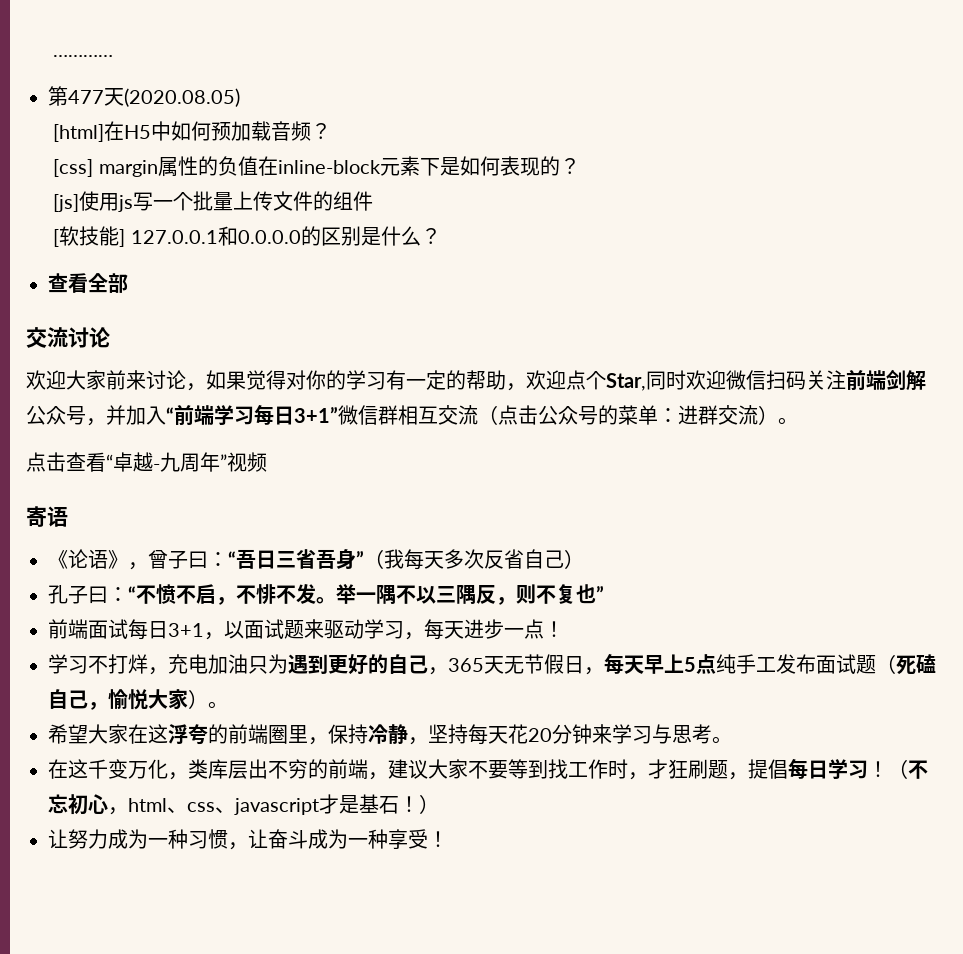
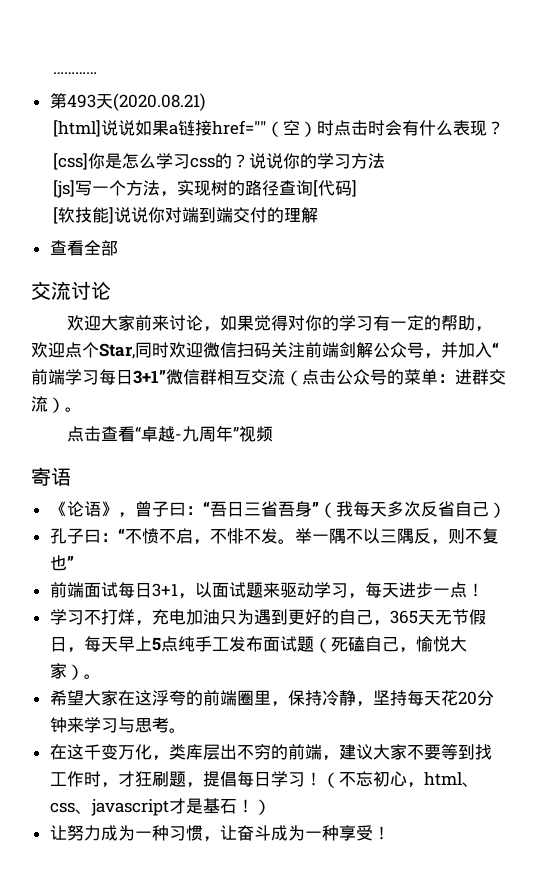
- 第477天(2020.08.05)
+ 第493天(2020.08.21)
- [html]在H5中如何预加载音频？
- [css] margin属性的负值在inline-block元素下是如何表现的？
- [js]使用js写一个批量上传文件的组件
- [软技能] 127.0.0.1和0.0.0.0的区别是什么？
+ [html]说说如果a链接href=""（空）时点击时会有什么表现？
+ [css]你是怎么学习css的？说说你的学习方法
+ [js]写一个方法，实现树的路径查询[代码]
+ [软技能]说说你对端到端交付的理解

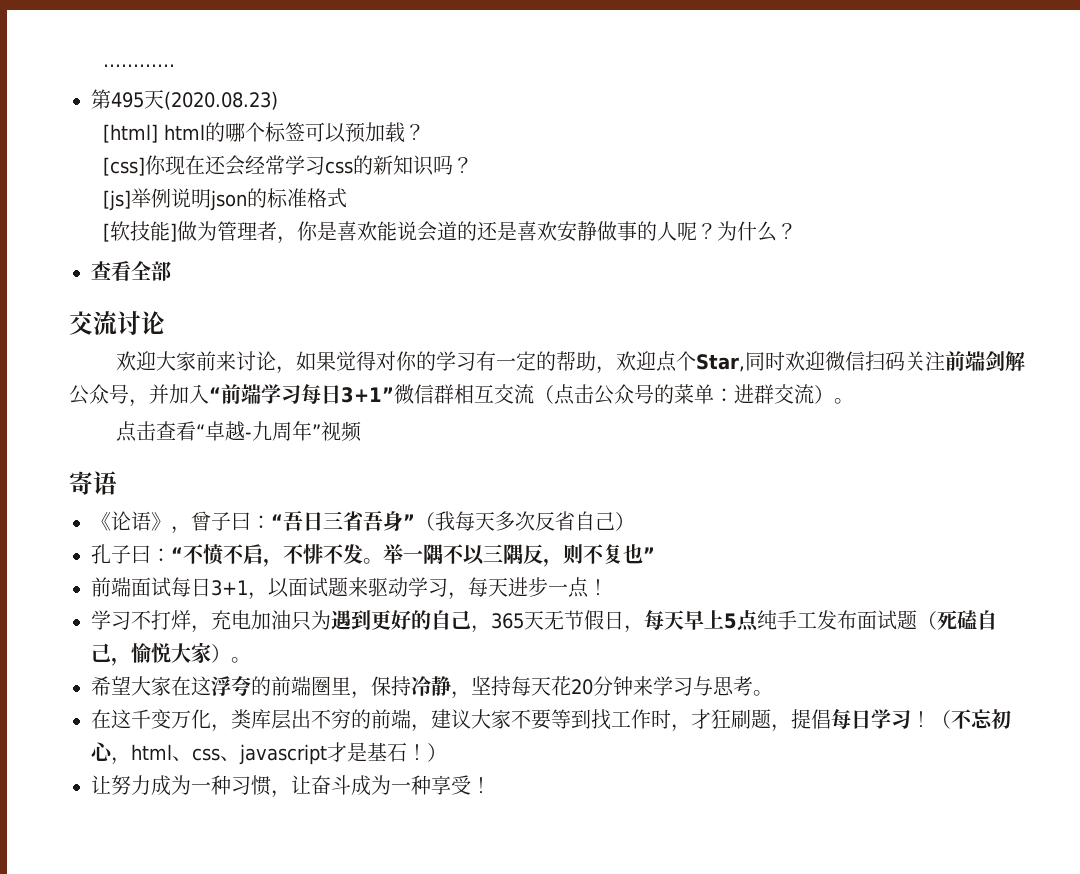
- 第493天(2020.08.21)
+ 第495天(2020.08.23)
- [html]说说如果a链接href=""（空）时点击时会有什么表现？
+ [html] html的哪个标签可以预加载？
- [css]你是怎么学习css的？说说你的学习方法
- [js]写一个方法，实现树的路径查询[代码]
- [软技能]说说你对端到端交付的理解
+ [css]你现在还会经常学习css的新知识吗？
+ [js]举例说明json的标准格式
+ [软技能]做为管理者，你是喜欢能说会道的还是喜欢安静做事的人呢？为什么？

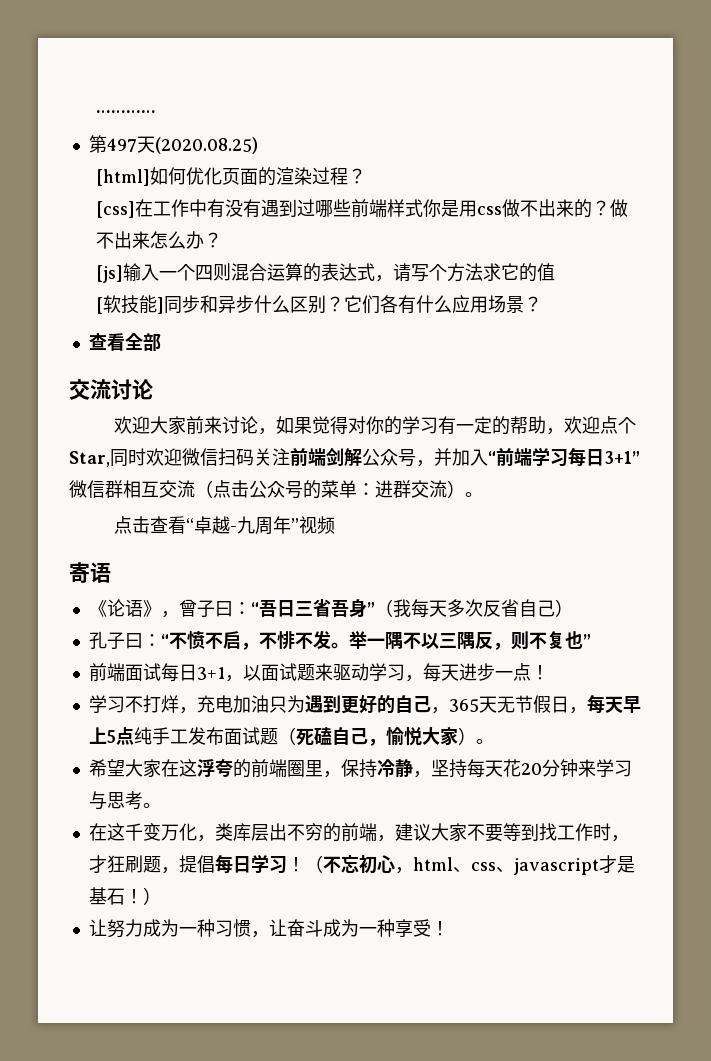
- 第495天(2020.08.23)
+ 第497天(2020.08.25)
- [html] html的哪个标签可以预加载？
- [css]你现在还会经常学习css的新知识吗？
- [js]举例说明json的标准格式
- [软技能]做为管理者，你是喜欢能说会道的还是喜欢安静做事的人呢？为什么？
+ [html]如何优化页面的渲染过程？
+ [css]在工作中有没有遇到过哪些前端样式你是用css做不出来的？做不出来怎么办？
+ [js]输入一个四则混合运算的表达式，请写个方法求它的值
+ [软技能]同步和异步什么区别？它们各有什么应用场景？

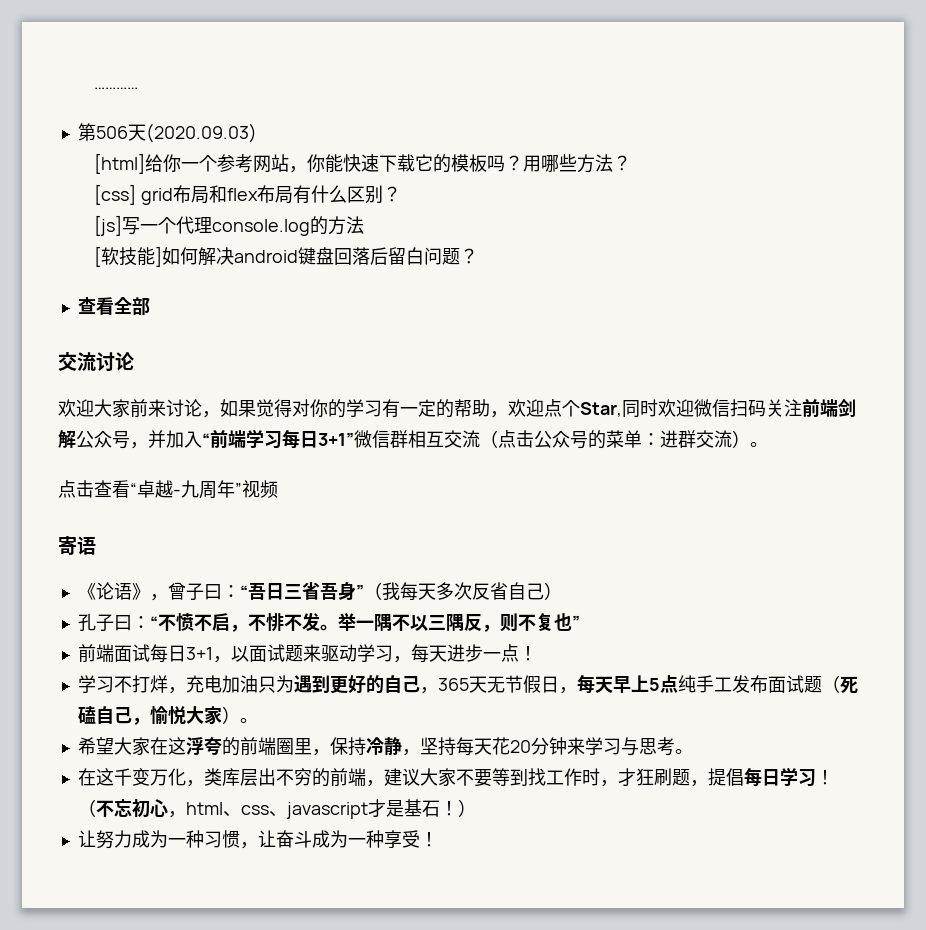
- 第497天(2020.08.25)
+ 第506天(2020.09.03)
- [html]如何优化页面的渲染过程？
- [css]在工作中有没有遇到过哪些前端样式你是用css做不出来的？做不出来怎么办？
- [js]输入一个四则混合运算的表达式，请写个方法求它的值
+ [html]给你一个参考网站，你能快速下载它的模板吗？用哪些方法？
+ [css] grid布局和flex布局有什么区别？
+ [js]写一个代理console.log的方法
- [软技能]同步和异步什么区别？它们各有什么应用场景？
+ [软技能]如何解决android键盘回落后留白问题？

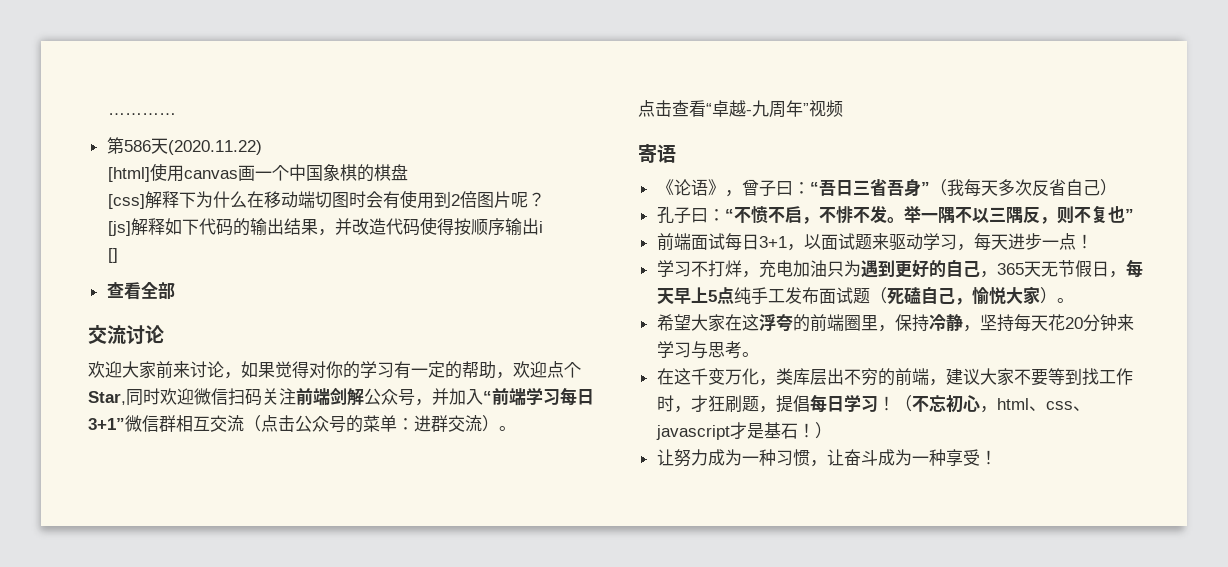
- 第506天(2020.09.03)
+ 第586天(2020.11.22)
- [html]给你一个参考网站，你能快速下载它的模板吗？用哪些方法？
- [css] grid布局和flex布局有什么区别？
- [js]写一个代理console.log的方法
- [软技能]如何解决android键盘回落后留白问题？
+ [html]使用canvas画一个中国象棋的棋盘
+ [css]解释下为什么在移动端切图时会有使用到2倍图片呢？
+ [js]解释如下代码的输出结果，并改造代码使得按顺序输出i
+ []

